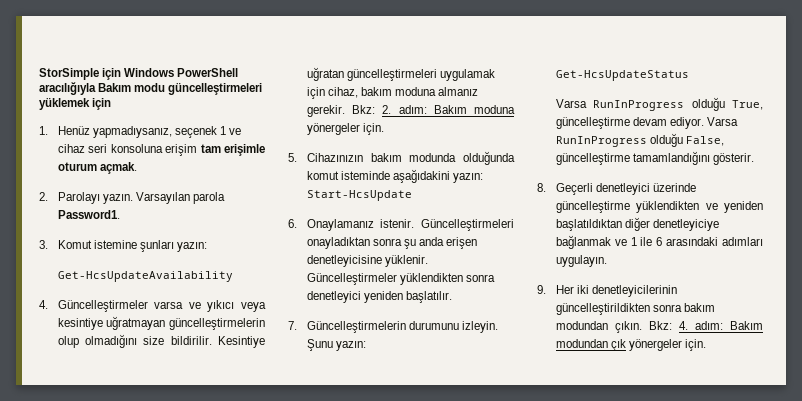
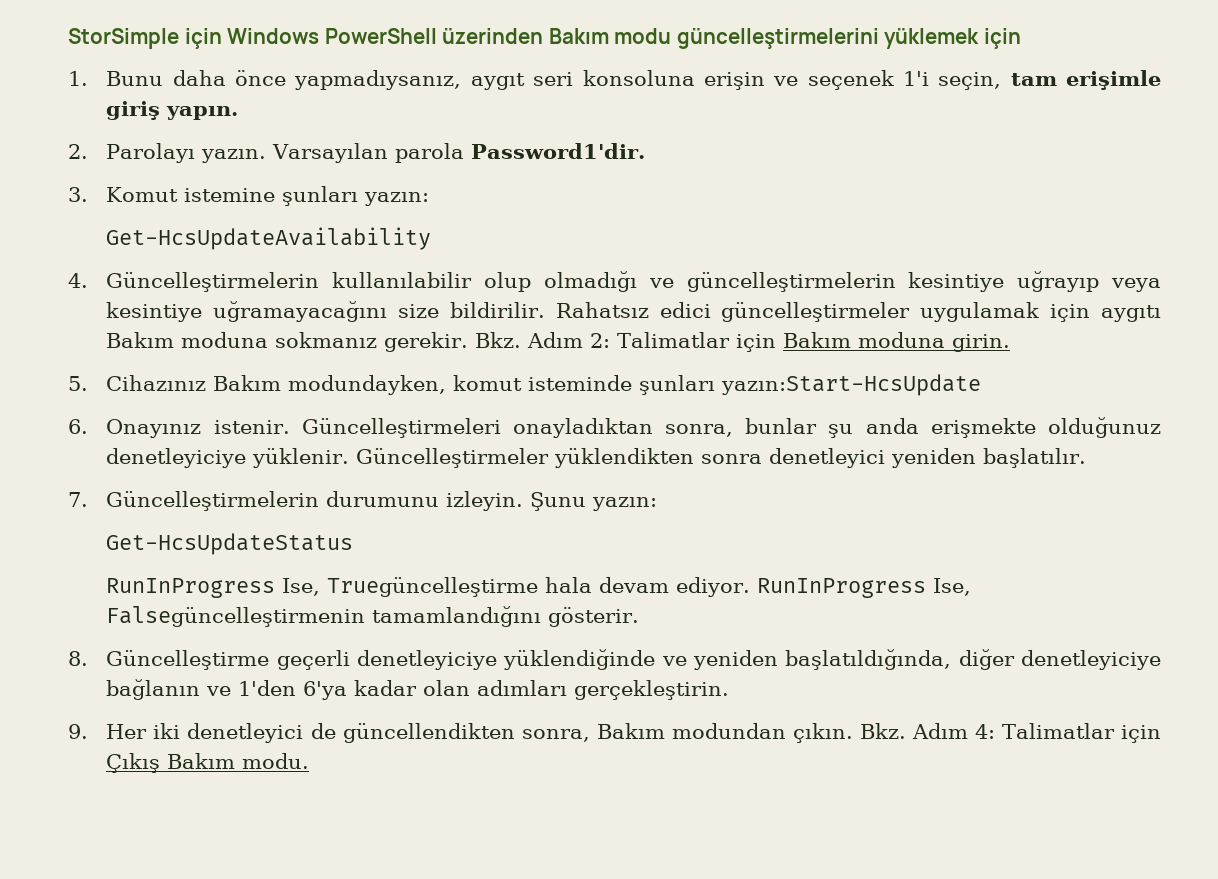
- StorSimple için Windows PowerShell aracılığıyla Bakım modu güncelleştirmeleri yüklemek için
+ StorSimple için Windows PowerShell üzerinden Bakım modu güncelleştirmelerini yüklemek için
- 1. Henüz yapmadıysanız, seçenek 1 ve cihaz seri konsoluna erişim tam erişimle oturum açmak.
+ 1. Bunu daha önce yapmadıysanız, aygıt seri konsoluna erişin ve seçenek 1'i seçin, tam erişimle giriş yapın.
- Varsayılan parola Password1.
+ Varsayılan parola Password1'dir.
- 4. Güncelleştirmeler varsa ve yıkıcı veya kesintiye uğratmayan güncelleştirmelerin olup olmadığını size bildirilir. Kesintiye uğratan güncelleştirmeleri uygulamak için cihaz, bakım moduna almanız gerekir. Bkz: 2. adım: Bakım moduna yönergeler için.
- 5. Cihazınızın bakım modunda olduğunda komut isteminde aşağıdakini yazın: Start-HcsUpdate
+ 4. Güncelleştirmelerin kullanılabilir olup olmadığı ve güncelleştirmelerin kesintiye uğrayıp veya kesintiye uğramayacağını size bildirilir. Rahatsız edici güncelleştirmeler uygulamak için aygıtı Bakım moduna sokmanız gerekir. Bkz. Adım 2: Talimatlar için Bakım moduna girin.
+ 5. Cihazınız Bakım modundayken, komut isteminde şunları yazın:Start-HcsUpdate
- 6. Onaylamanız istenir.
+ 6. Onayınız istenir.
- Güncelleştirmeleri onayladıktan sonra şu anda erişen denetleyicisine yüklenir.
+ Güncelleştirmeleri onayladıktan sonra, bunlar şu anda erişmekte olduğunuz denetleyiciye yüklenir.
- Varsa RunInProgress olduğu True, güncelleştirme devam ediyor. Varsa RunInProgress olduğu False, güncelleştirme tamamlandığını gösterir.
- 8. Geçerli denetleyici üzerinde güncelleştirme yüklendikten ve yeniden başlatıldıktan diğer denetleyiciye bağlanmak ve 1 ile 6 arasındaki adımları uygulayın.
- 9. Her iki denetleyicilerinin güncelleştirildikten sonra bakım modundan çıkın. Bkz: 4. adım: Bakım modundan çık yönergeler için.
+ RunInProgress Ise, Truegüncelleştirme hala devam ediyor. RunInProgress Ise, Falsegüncelleştirmenin tamamlandığını gösterir.
+ 8. Güncelleştirme geçerli denetleyiciye yüklendiğinde ve yeniden başlatıldığında, diğer denetleyiciye bağlanın ve 1'den 6'ya kadar olan adımları gerçekleştirin.
+ 9. Her iki denetleyici de güncellendikten sonra, Bakım modundan çıkın. Bkz. Adım 4: Talimatlar için Çıkış Bakım modu.

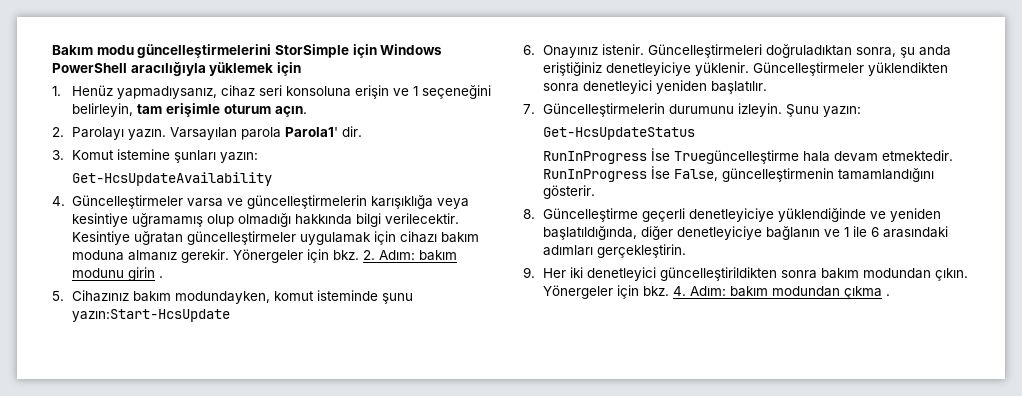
- StorSimple için Windows PowerShell üzerinden Bakım modu güncelleştirmelerini yüklemek için
+ Bakım modu güncelleştirmelerini StorSimple için Windows PowerShell aracılığıyla yüklemek için
- 1. Bunu daha önce yapmadıysanız, aygıt seri konsoluna erişin ve seçenek 1'i seçin, tam erişimle giriş yapın.
+ 1. Henüz yapmadıysanız, cihaz seri konsoluna erişin ve 1 seçeneğini belirleyin, tam erişimle oturum açın.
- Varsayılan parola Password1'dir.
+ Varsayılan parola Parola1' dir.
- 4. Güncelleştirmelerin kullanılabilir olup olmadığı ve güncelleştirmelerin kesintiye uğrayıp veya kesintiye uğramayacağını size bildirilir. Rahatsız edici güncelleştirmeler uygulamak için aygıtı Bakım moduna sokmanız gerekir. Bkz. Adım 2: Talimatlar için Bakım moduna girin.
+ 4. Güncelleştirmeler varsa ve güncelleştirmelerin karışıklığa veya kesintiye uğramamış olup olmadığı hakkında bilgi verilecektir. Kesintiye uğratan güncelleştirmeler uygulamak için cihazı bakım moduna almanız gerekir. Yönergeler için bkz. 2. Adım: bakım modunu girin .
- 5. Cihazınız Bakım modundayken, komut isteminde şunları yazın:Start-HcsUpdate
+ 5. Cihazınız bakım modundayken, komut isteminde şunu yazın:Start-HcsUpdate
- Güncelleştirmeleri onayladıktan sonra, bunlar şu anda erişmekte olduğunuz denetleyiciye yüklenir.
+ Güncelleştirmeleri doğruladıktan sonra, şu anda eriştiğiniz denetleyiciye yüklenir.
- RunInProgress Ise, Truegüncelleştirme hala devam ediyor. RunInProgress Ise, Falsegüncelleştirmenin tamamlandığını gösterir.
+ RunInProgress İse Truegüncelleştirme hala devam etmektedir. RunInProgress İse False, güncelleştirmenin tamamlandığını gösterir.
- 8. Güncelleştirme geçerli denetleyiciye yüklendiğinde ve yeniden başlatıldığında, diğer denetleyiciye bağlanın ve 1'den 6'ya kadar olan adımları gerçekleştirin.
+ 8. Güncelleştirme geçerli denetleyiciye yüklendiğinde ve yeniden başlatıldığında, diğer denetleyiciye bağlanın ve 1 ile 6 arasındaki adımları gerçekleştirin.
- 9. Her iki denetleyici de güncellendikten sonra, Bakım modundan çıkın. Bkz. Adım 4: Talimatlar için Çıkış Bakım modu.
+ 9. Her iki denetleyici güncelleştirildikten sonra bakım modundan çıkın. Yönergeler için bkz. 4. Adım: bakım modundan çıkma .

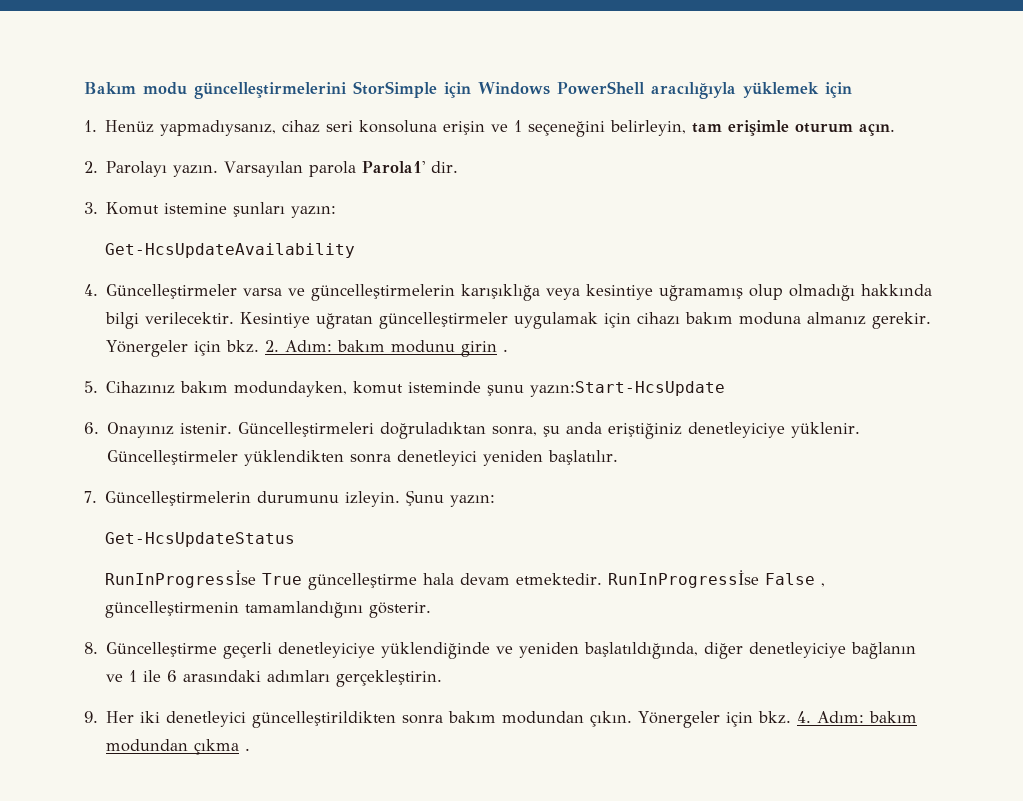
- RunInProgress İse Truegüncelleştirme hala devam etmektedir. RunInProgress İse False, güncelleştirmenin tamamlandığını gösterir.
+ RunInProgressİse True güncelleştirme hala devam etmektedir. RunInProgressİse False , güncelleştirmenin tamamlandığını gösterir.

